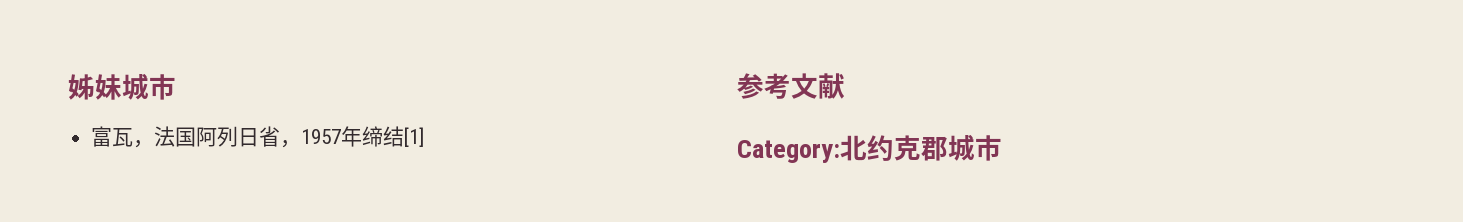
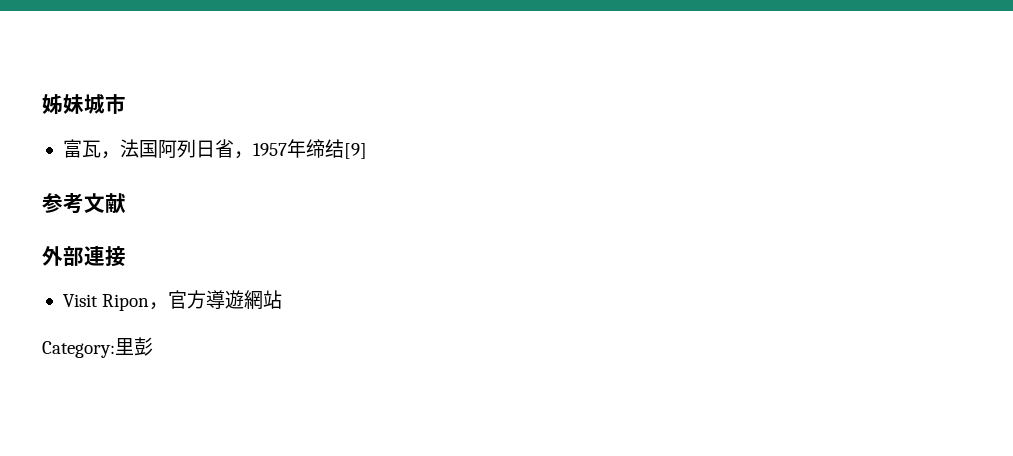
- 富瓦，法国阿列日省，1957年缔结[1]
+ 富瓦，法国阿列日省，1957年缔结[9]
- Category:北约克郡城市
+ 外部連接
+ Visit Ripon，官方導遊網站
+ Category:里彭

